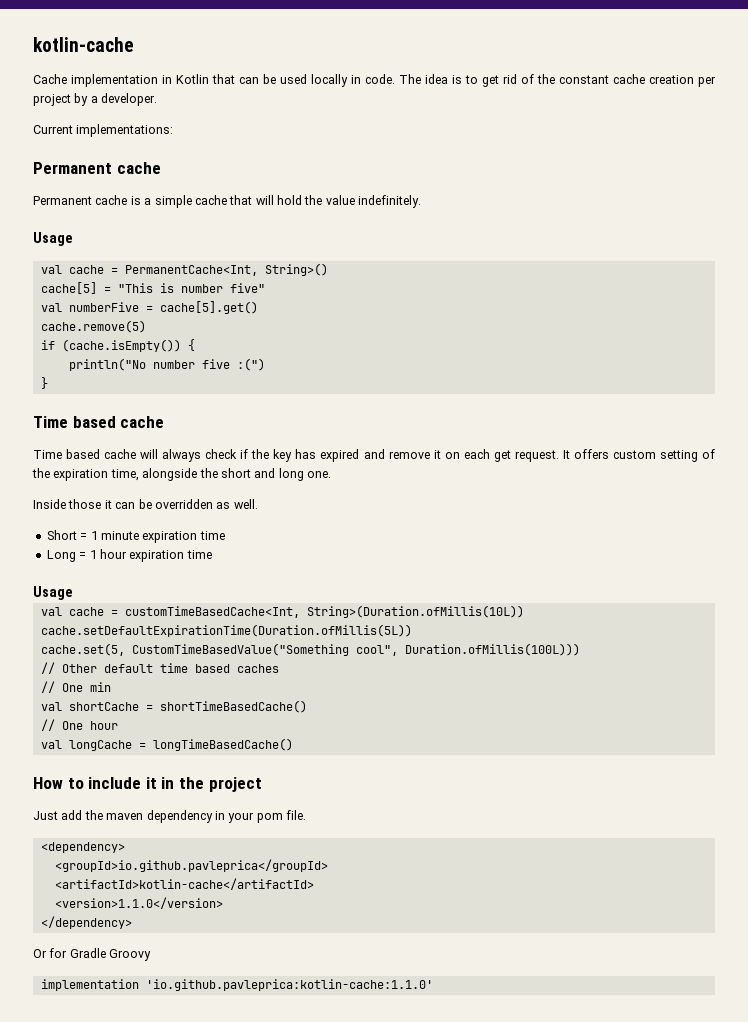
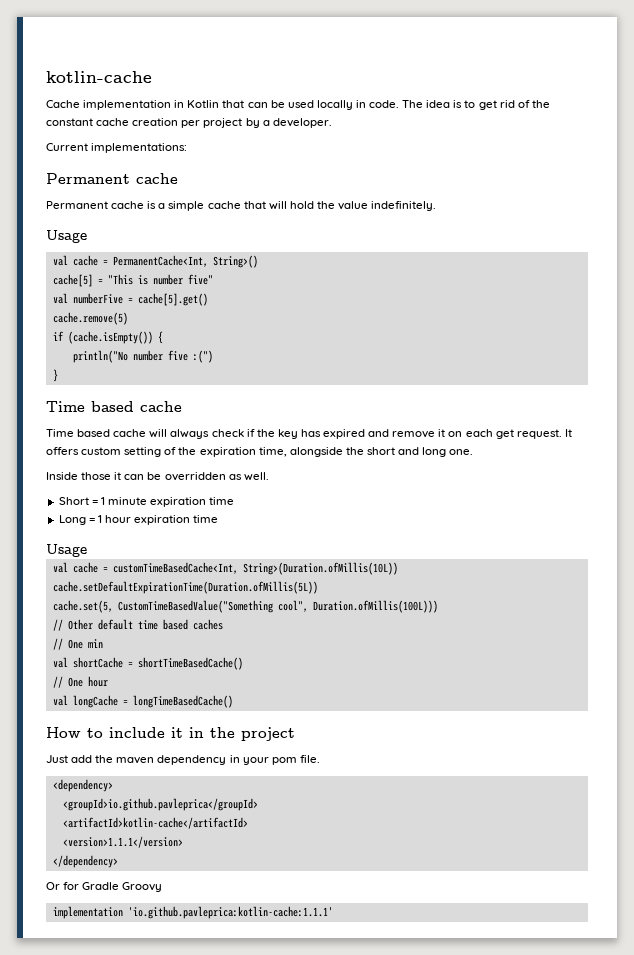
- <version>1.1.0</version>
+ <version>1.1.1</version>
- implementation 'io.github.pavleprica:kotlin-cache:1.1.0'
+ implementation 'io.github.pavleprica:kotlin-cache:1.1.1'

